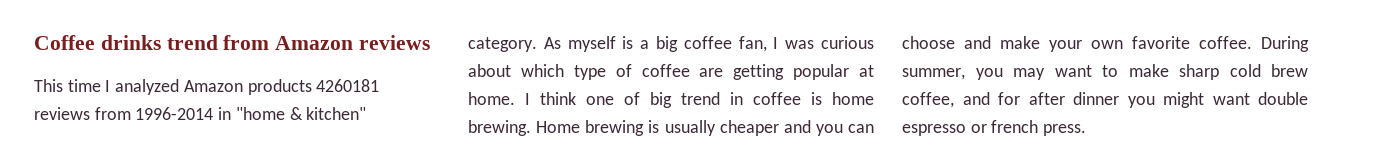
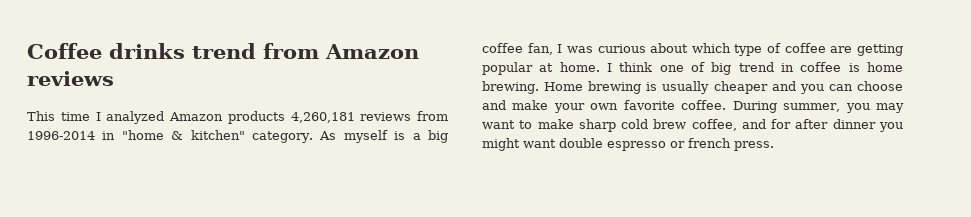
- This time I analyzed Amazon products 4260181 reviews from 1996-2014 in "home & kitchen" category.
+ This time I analyzed Amazon products 4,260,181 reviews from 1996-2014 in "home & kitchen" category.

